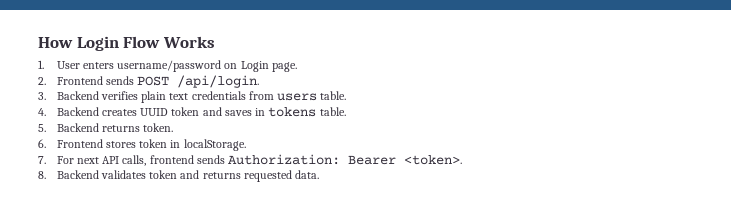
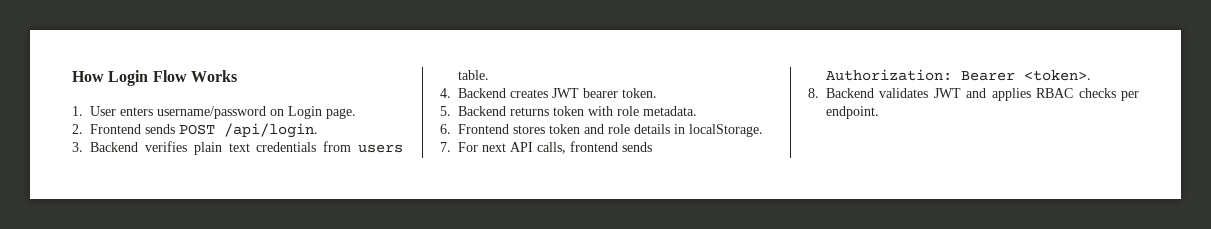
- 4. Backend creates UUID token and saves in tokens table.
+ 4. Backend creates JWT bearer token.
- 5. Backend returns token.
+ 5. Backend returns token with role metadata.
- 6. Frontend stores token in localStorage.
+ 6. Frontend stores token and role details in localStorage.
- 8. Backend validates token and returns requested data.
+ 8. Backend validates JWT and applies RBAC checks per endpoint.

